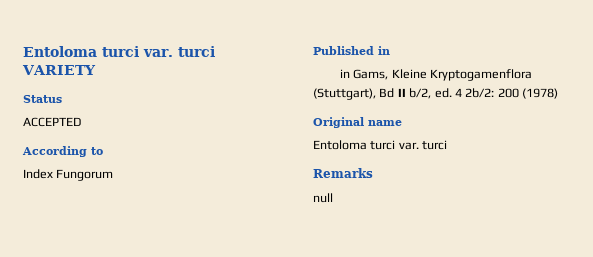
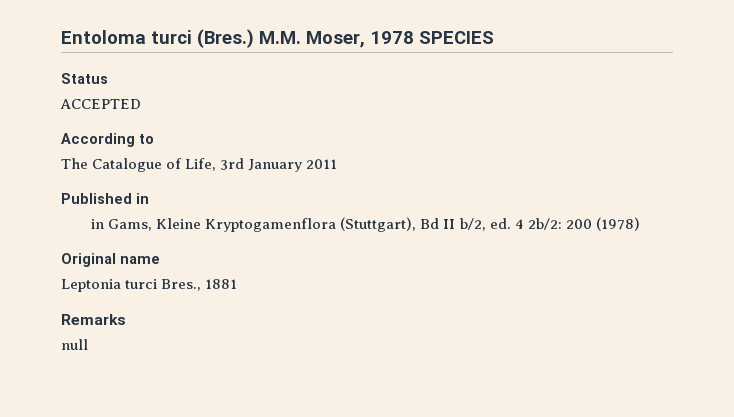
- Entoloma turci var. turci VARIETY
+ Entoloma turci (Bres.) M.M. Moser, 1978 SPECIES
- Index Fungorum
+ The Catalogue of Life, 3rd January 2011
  Original name
- Entoloma turci var. turci
+ Leptonia turci Bres., 1881

